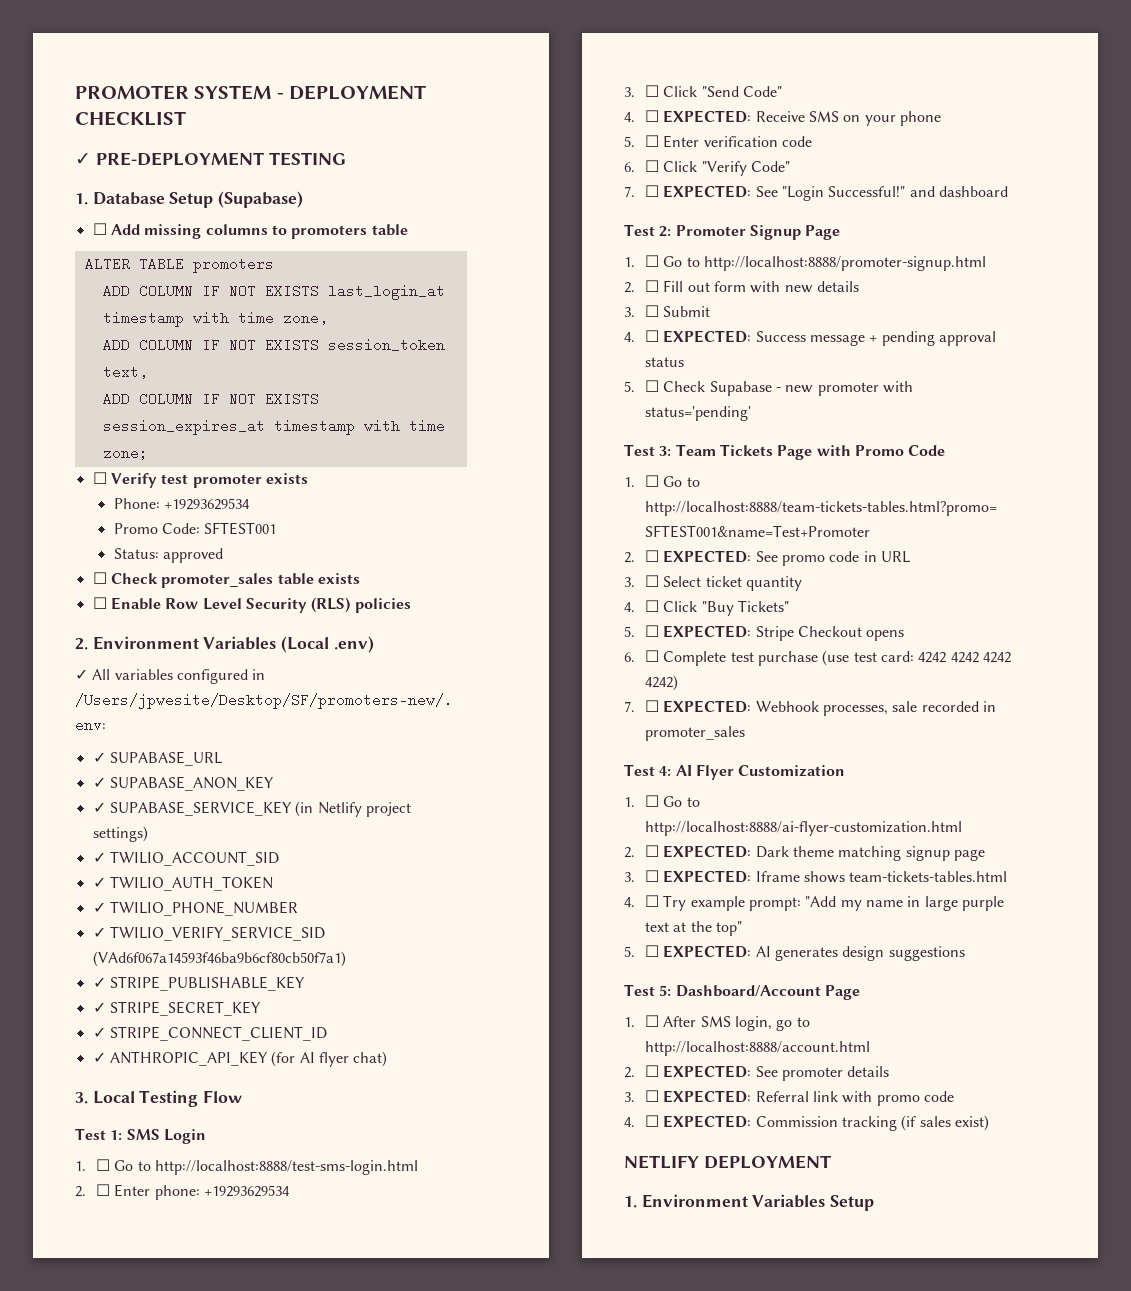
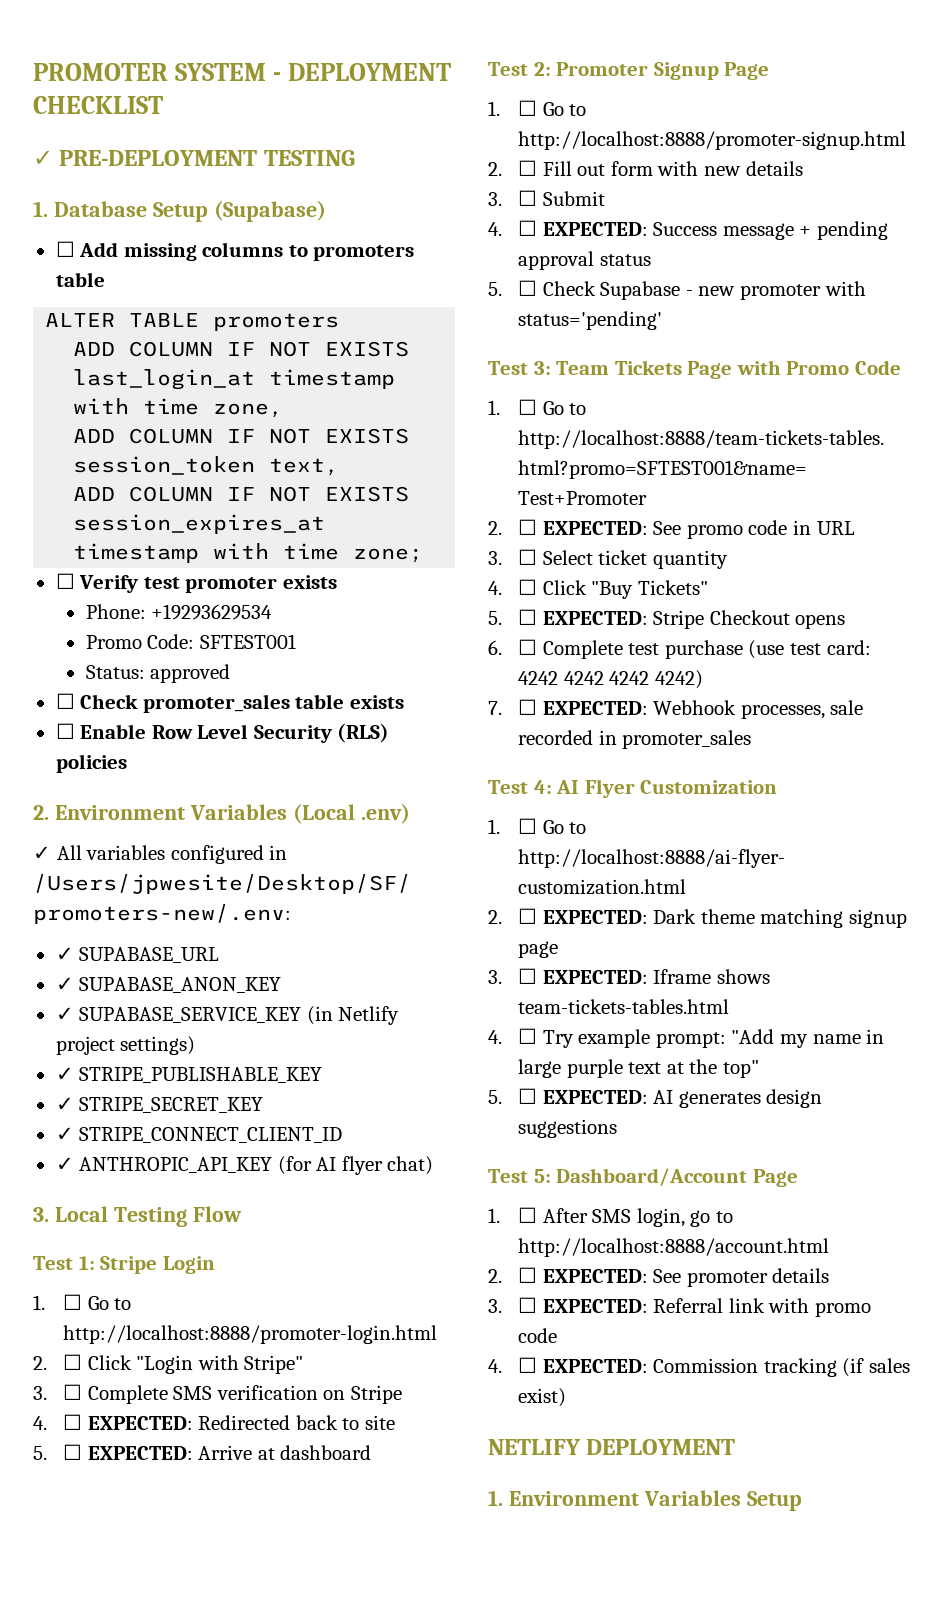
- ✓ TWILIO_ACCOUNT_SID
- ✓ TWILIO_AUTH_TOKEN
- ✓ TWILIO_PHONE_NUMBER
- ✓ TWILIO_VERIFY_SERVICE_SID (VAd6f067a14593f46ba9b6cf80cb50f7a1)
- Test 1: SMS Login
+ Test 1: Stripe Login
- 1. ☐ Go to http://localhost:8888/test-sms-login.html
- 2. ☐ Enter phone: +19293629534
- 3. ☐ Click "Send Code"
- 4. ☐ EXPECTED: Receive SMS on your phone
- 5. ☐ Enter verification code
- 6. ☐ Click "Verify Code"
- 7. ☐ EXPECTED: See "Login Successful!" and dashboard
+ 1. ☐ Go to http://localhost:8888/promoter-login.html
+ 2. ☐ Click "Login with Stripe"
+ 3. ☐ Complete SMS verification on Stripe
+ 4. ☐ EXPECTED: Redirected back to site
+ 5. ☐ EXPECTED: Arrive at dashboard

